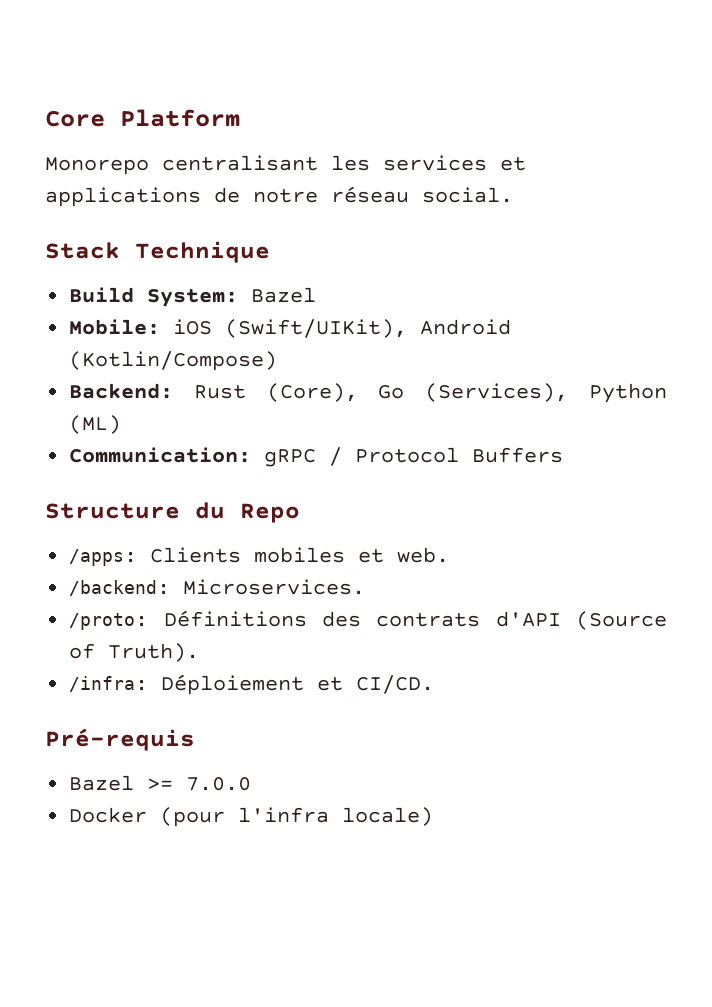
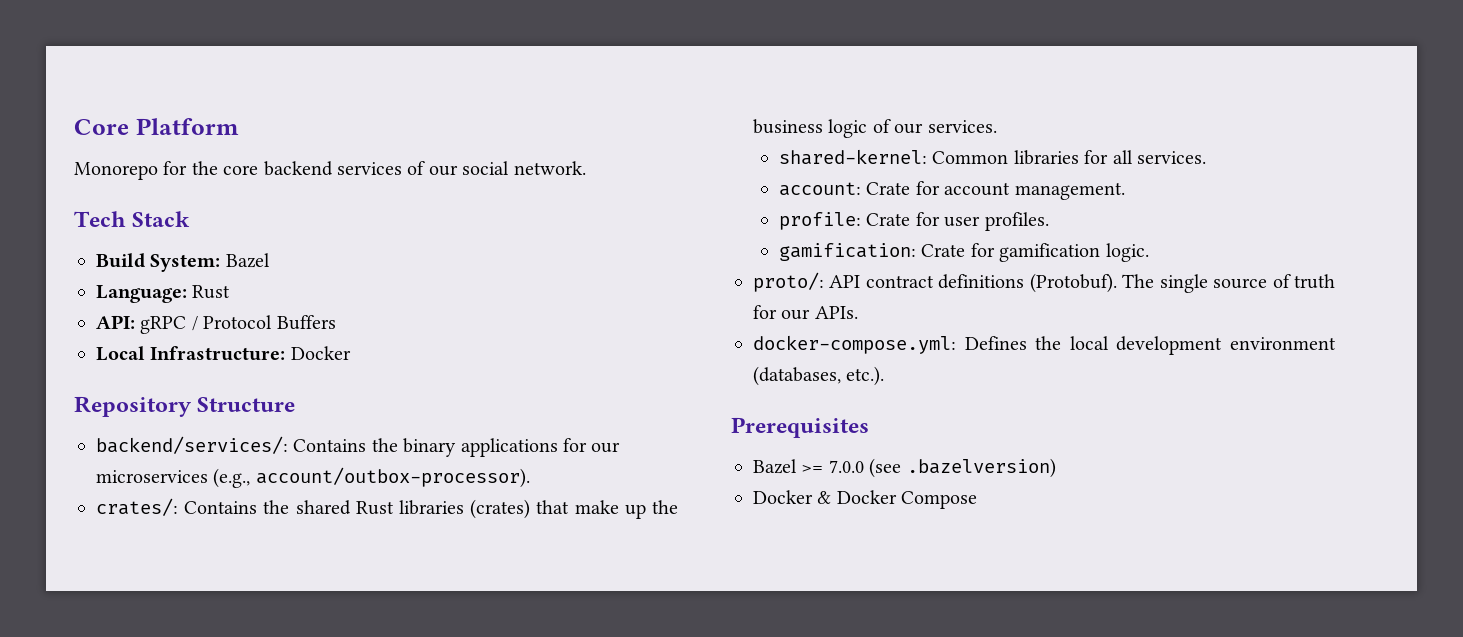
- Monorepo centralisant les services et applications de notre réseau social.
- Stack Technique
+ Monorepo for the core backend services of our social network.
+ Tech Stack
- Mobile: iOS (Swift/UIKit), Android (Kotlin/Compose)
- Backend: Rust (Core), Go (Services), Python (ML)
- Communication: gRPC / Protocol Buffers
- Structure du Repo
- /apps: Clients mobiles et web.
- /backend: Microservices.
- /proto: Définitions des contrats d'API (Source of Truth).
- /infra: Déploiement et CI/CD.
- Pré-requis
+ Language: Rust
+ API: gRPC / Protocol Buffers
+ Local Infrastructure: Docker
+ Repository Structure
+ backend/services/: Contains the binary applications for our microservices (e.g., account/outbox-processor).
+ crates/: Contains the shared Rust libraries (crates) that make up the business logic of our services.
+ shared-kernel: Common libraries for all services.
+ account: Crate for account management.
+ profile: Crate for user profiles.
+ gamification: Crate for gamification logic.
+ proto/: API contract definitions (Protobuf). The single source of truth for our APIs.
+ docker-compose.yml: Defines the local development environment (databases, etc.).
+ Prerequisites
- Bazel >= 7.0.0
- Docker (pour l'infra locale)
+ Bazel >= 7.0.0 (see .bazelversion)
+ Docker & Docker Compose

